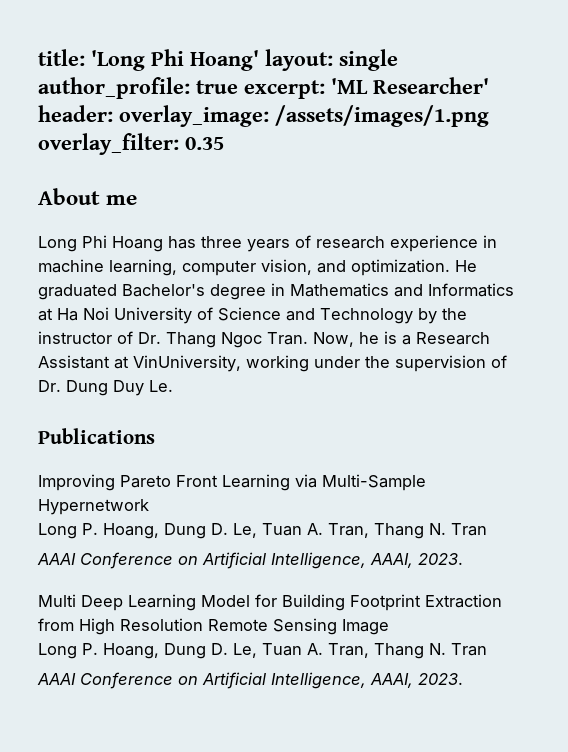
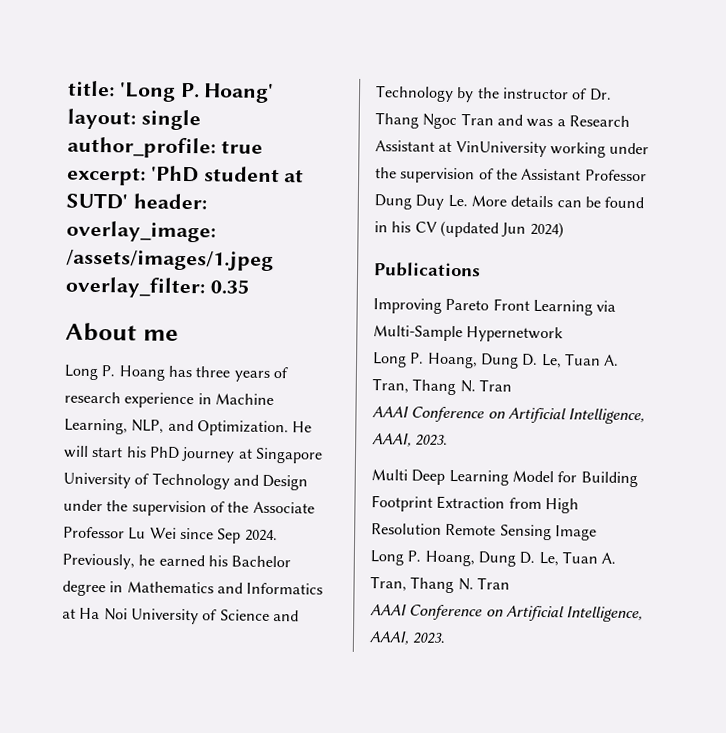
- title: 'Long Phi Hoang' layout: single author_profile: true excerpt: 'ML Researcher' header: overlay_image: /assets/images/1.png overlay_filter: 0.35
+ title: 'Long P. Hoang' layout: single author_profile: true excerpt: 'PhD student at SUTD' header: overlay_image: /assets/images/1.jpeg overlay_filter: 0.35
- Long Phi Hoang has three years of research experience in machine learning, computer vision, and optimization. He graduated Bachelor's degree in Mathematics and Informatics at Ha Noi University of Science and Technology by the instructor of Dr. Thang Ngoc Tran. Now, he is a Research Assistant at VinUniversity, working under the supervision of Dr. Dung Duy Le.
+ Long P. Hoang has three years of research experience in Machine Learning, NLP, and Optimization. He will start his PhD journey at Singapore University of Technology and Design under the supervision of the Associate Professor Lu Wei since Sep 2024. Previously, he earned his Bachelor degree in Mathematics and Informatics at Ha Noi University of Science and Technology by the instructor of Dr. Thang Ngoc Tran and was a Research Assistant at VinUniversity working under the supervision of the Assistant Professor Dung Duy Le. More details can be found in his CV (updated Jun 2024)

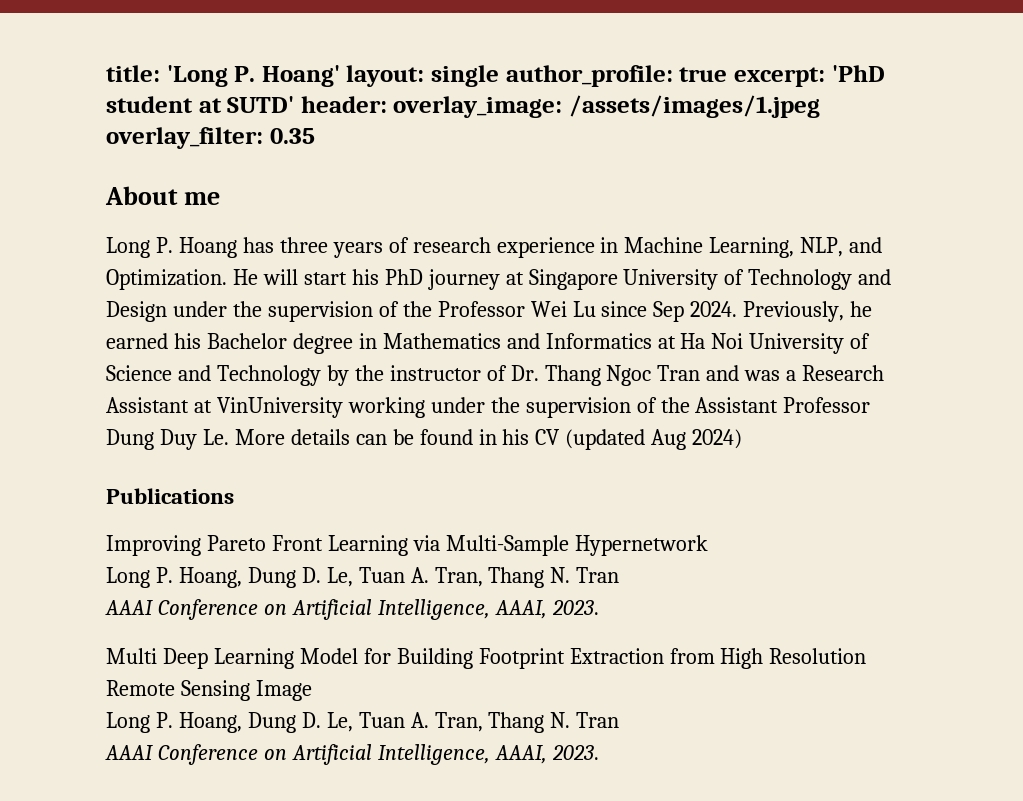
- He will start his PhD journey at Singapore University of Technology and Design under the supervision of the Associate Professor Lu Wei since Sep 2024.
+ He will start his PhD journey at Singapore University of Technology and Design under the supervision of the Professor Wei Lu since Sep 2024.
- Previously, he earned his Bachelor degree in Mathematics and Informatics at Ha Noi University of Science and Technology by the instructor of Dr. Thang Ngoc Tran and was a Research Assistant at VinUniversity working under the supervision of the Assistant Professor Dung Duy Le. More details can be found in his CV (updated Jun 2024)
+ Previously, he earned his Bachelor degree in Mathematics and Informatics at Ha Noi University of Science and Technology by the instructor of Dr. Thang Ngoc Tran and was a Research Assistant at VinUniversity working under the supervision of the Assistant Professor Dung Duy Le. More details can be found in his CV (updated Aug 2024)

